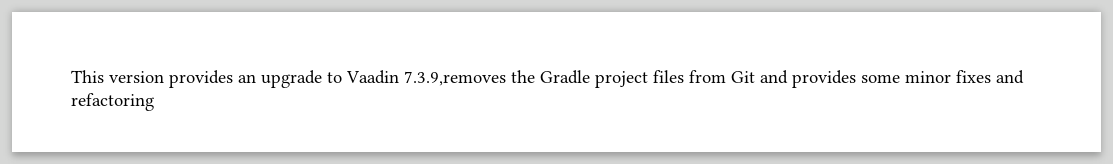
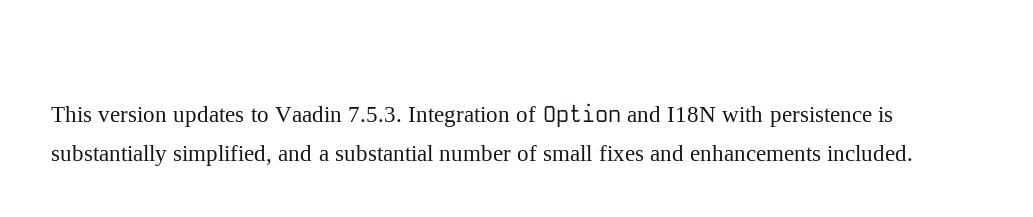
- This version provides an upgrade to Vaadin 7.3.9,removes the Gradle project files from Git and provides some minor fixes and refactoring
+ This version updates to Vaadin 7.5.3. Integration of Option and I18N with persistence is substantially simplified, and a substantial number of small fixes and enhancements included.

